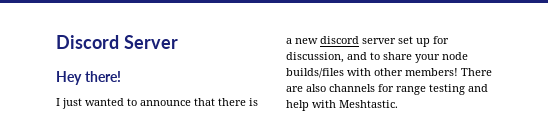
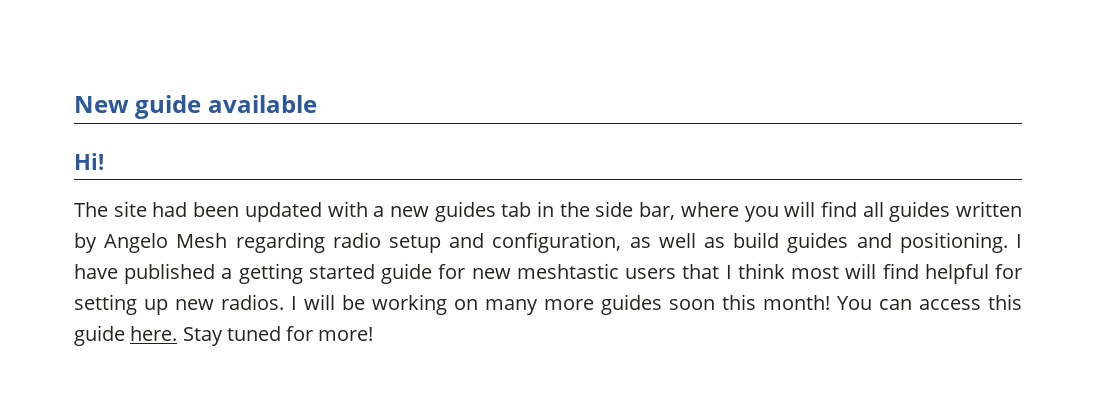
- Discord Server
- Hey there!
- I just wanted to announce that there is a new discord server set up for discussion, and to share your node builds/files with other members! There are also channels for range testing and help with Meshtastic.
+ New guide available
+ Hi!
+ The site had been updated with a new guides tab in the side bar, where you will find all guides written by Angelo Mesh regarding radio setup and configuration, as well as build guides and positioning. I have published a getting started guide for new meshtastic users that I think most will find helpful for setting up new radios. I will be working on many more guides soon this month! You can access this guide here. Stay tuned for more!

